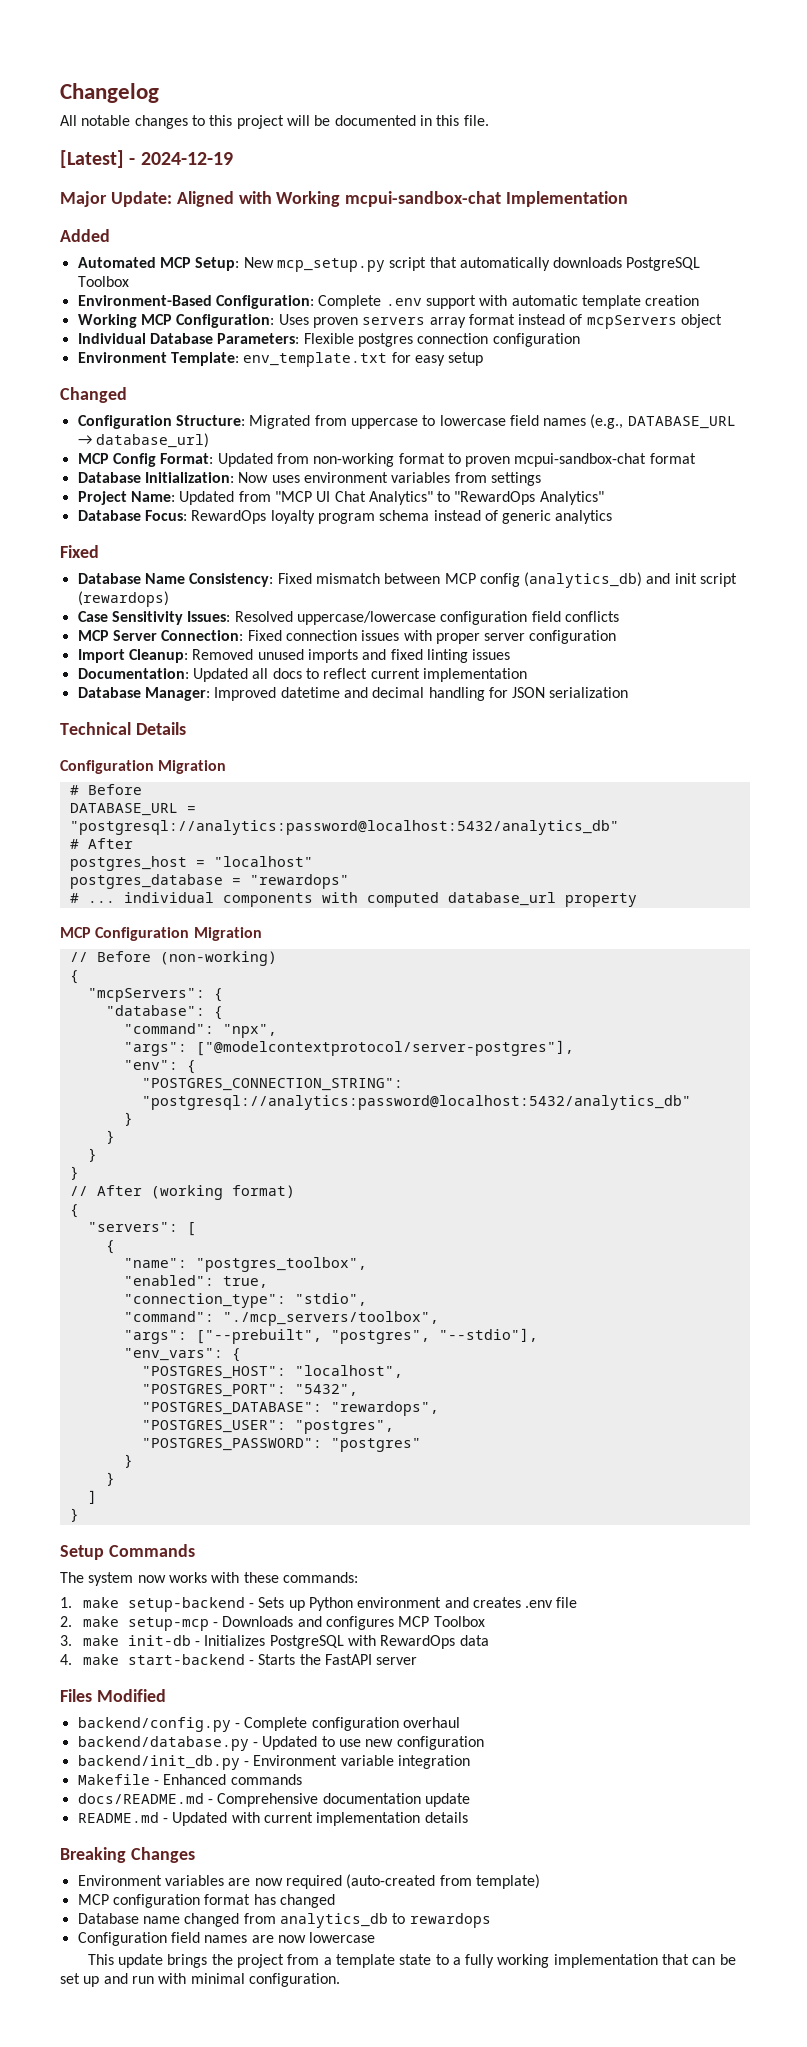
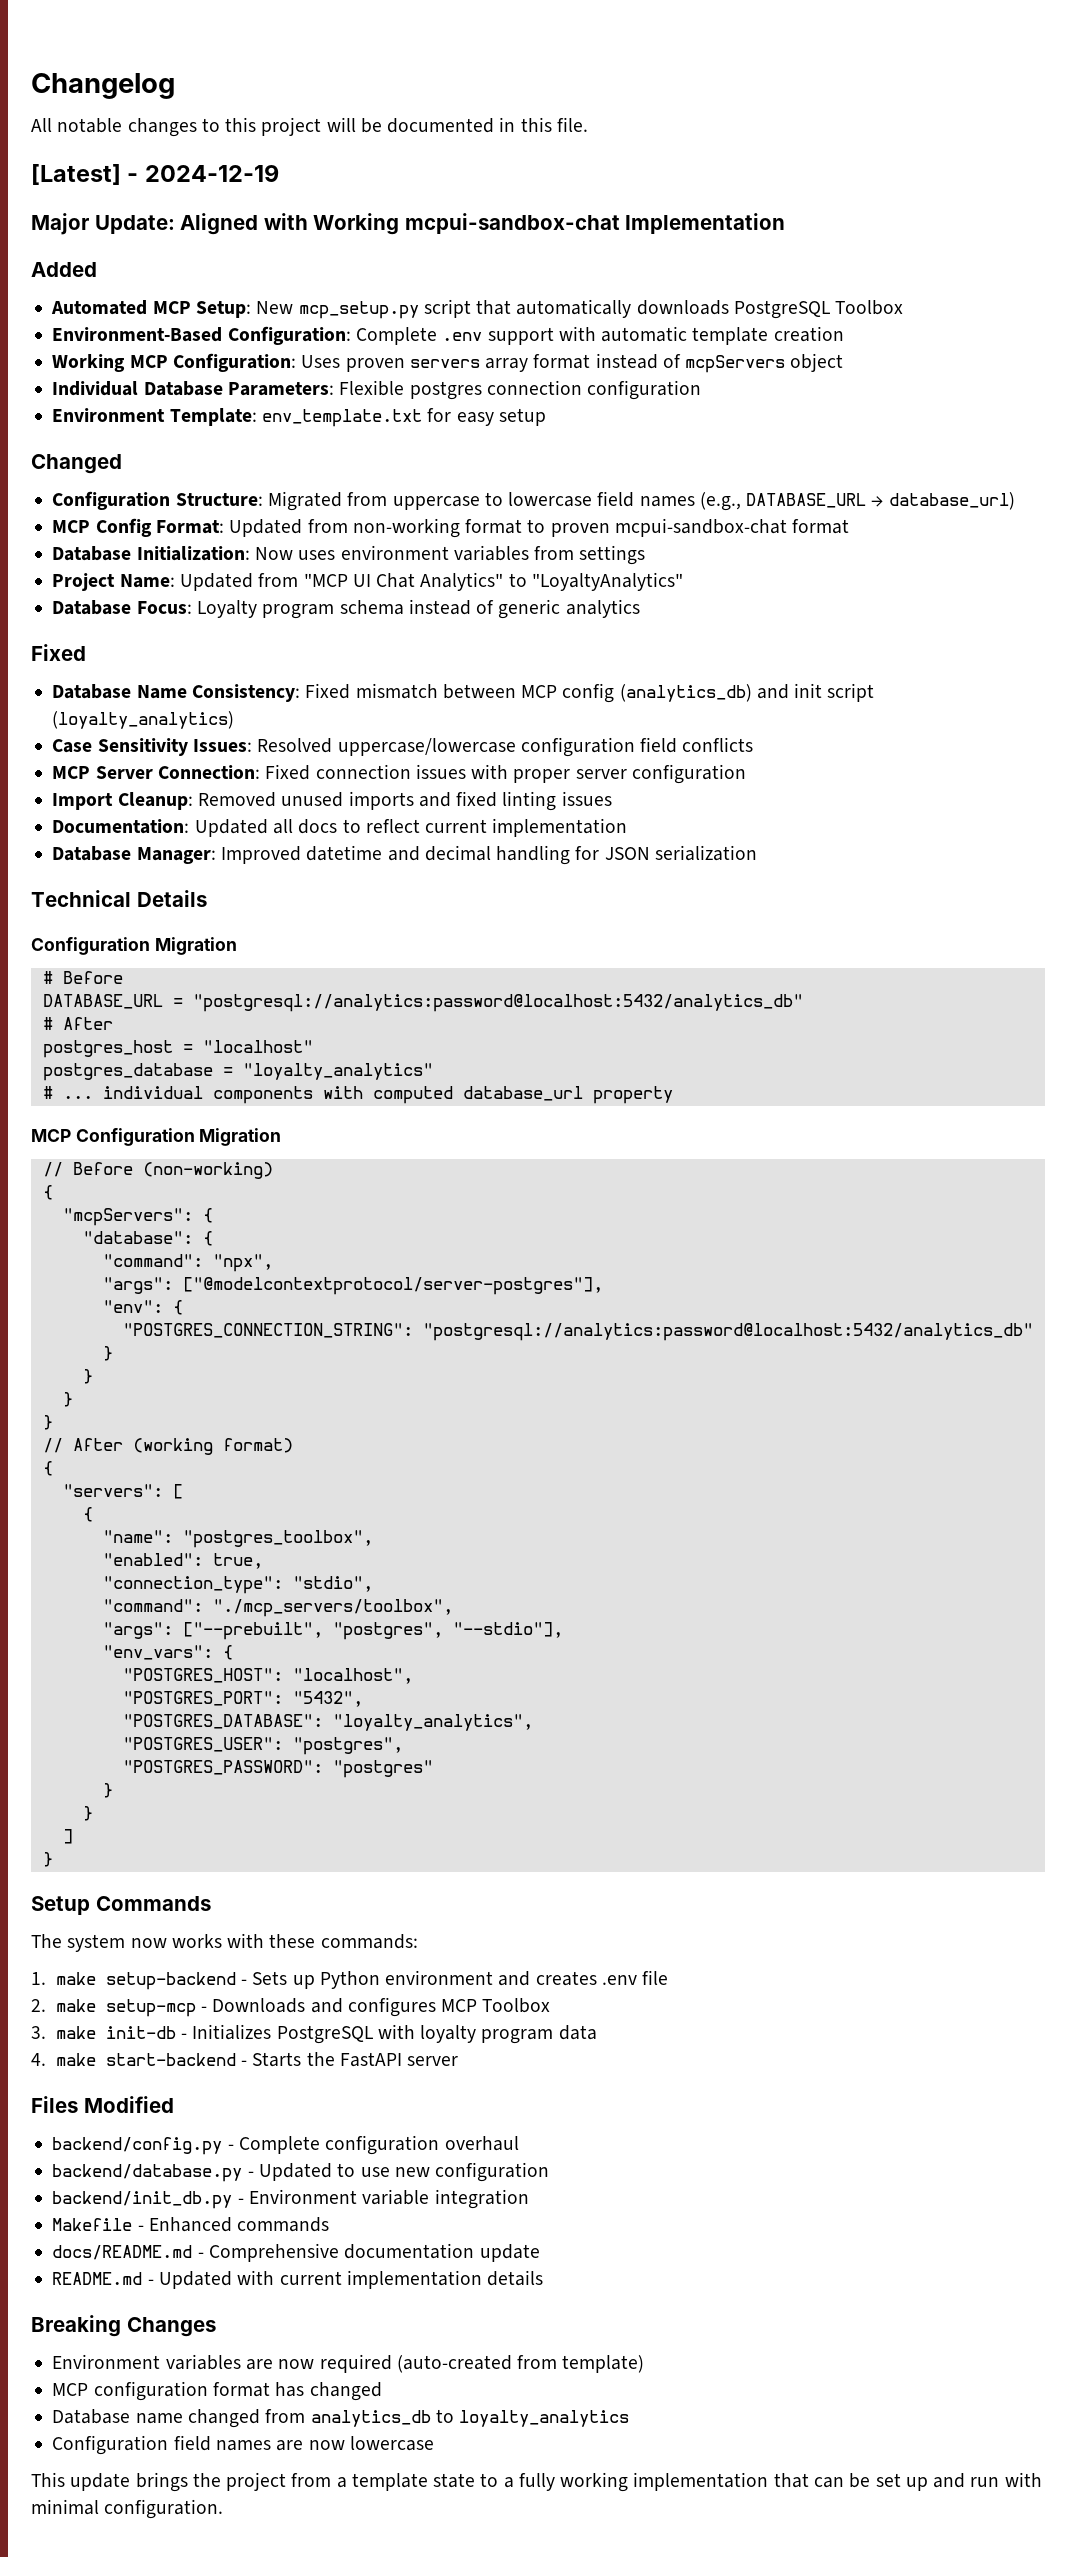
- Project Name: Updated from "MCP UI Chat Analytics" to "RewardOps Analytics"
+ Project Name: Updated from "MCP UI Chat Analytics" to "LoyaltyAnalytics"
- Database Focus: RewardOps loyalty program schema instead of generic analytics
+ Database Focus: Loyalty program schema instead of generic analytics
- Database Name Consistency: Fixed mismatch between MCP config (analytics_db) and init script (rewardops)
+ Database Name Consistency: Fixed mismatch between MCP config (analytics_db) and init script (loyalty_analytics)
- postgres_database = "rewardops"
+ postgres_database = "loyalty_analytics"
- "POSTGRES_DATABASE": "rewardops",
+ "POSTGRES_DATABASE": "loyalty_analytics",
- 3. make init-db - Initializes PostgreSQL with RewardOps data
+ 3. make init-db - Initializes PostgreSQL with loyalty program data
- Database name changed from analytics_db to rewardops
+ Database name changed from analytics_db to loyalty_analytics

